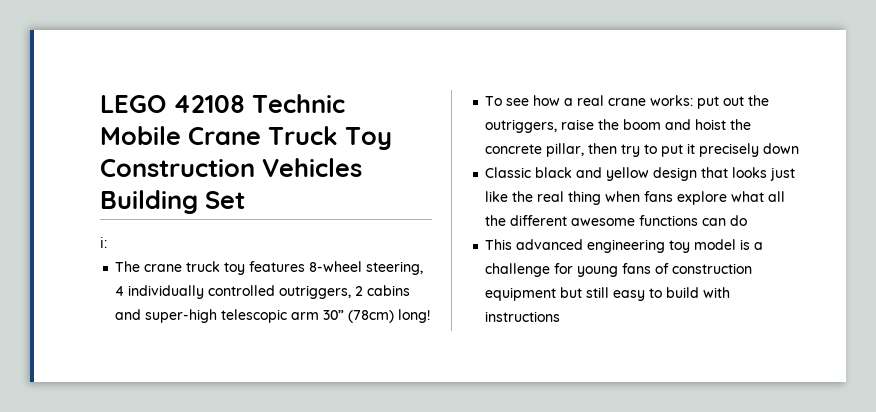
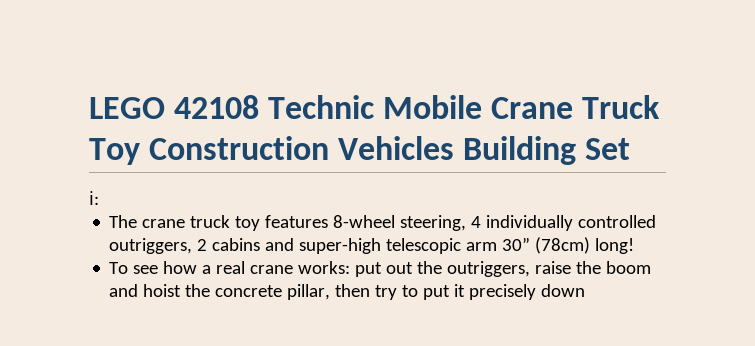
- Classic black and yellow design that looks just like the real thing when fans explore what all the different awesome functions can do
- This advanced engineering toy model is a challenge for young fans of construction equipment but still easy to build with instructions

